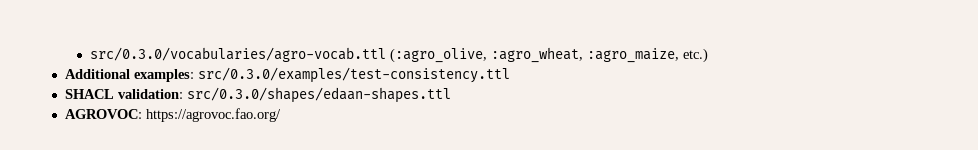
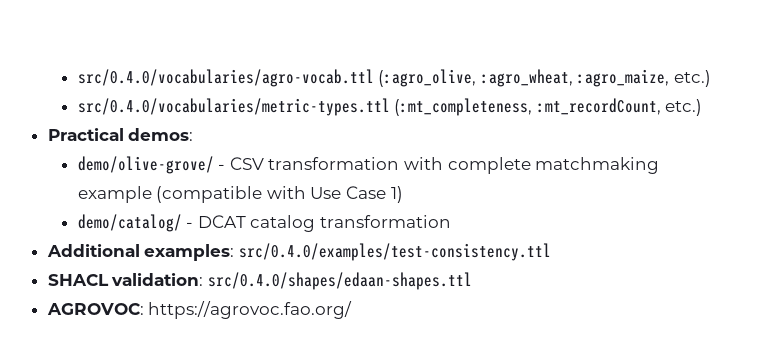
- src/0.3.0/vocabularies/agro-vocab.ttl (:agro_olive, :agro_wheat, :agro_maize, etc.)
+ src/0.4.0/vocabularies/agro-vocab.ttl (:agro_olive, :agro_wheat, :agro_maize, etc.)
+ src/0.4.0/vocabularies/metric-types.ttl (:mt_completeness, :mt_recordCount, etc.)
+ Practical demos:
+ demo/olive-grove/ - CSV transformation with complete matchmaking example (compatible with Use Case 1)
+ demo/catalog/ - DCAT catalog transformation
- Additional examples: src/0.3.0/examples/test-consistency.ttl
+ Additional examples: src/0.4.0/examples/test-consistency.ttl
- SHACL validation: src/0.3.0/shapes/edaan-shapes.ttl
+ SHACL validation: src/0.4.0/shapes/edaan-shapes.ttl

